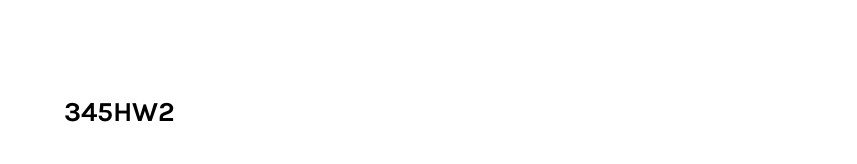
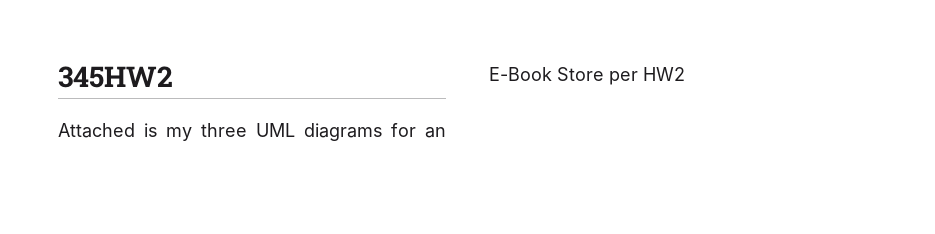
+ Attached is my three UML diagrams for an E-Book Store per HW2

